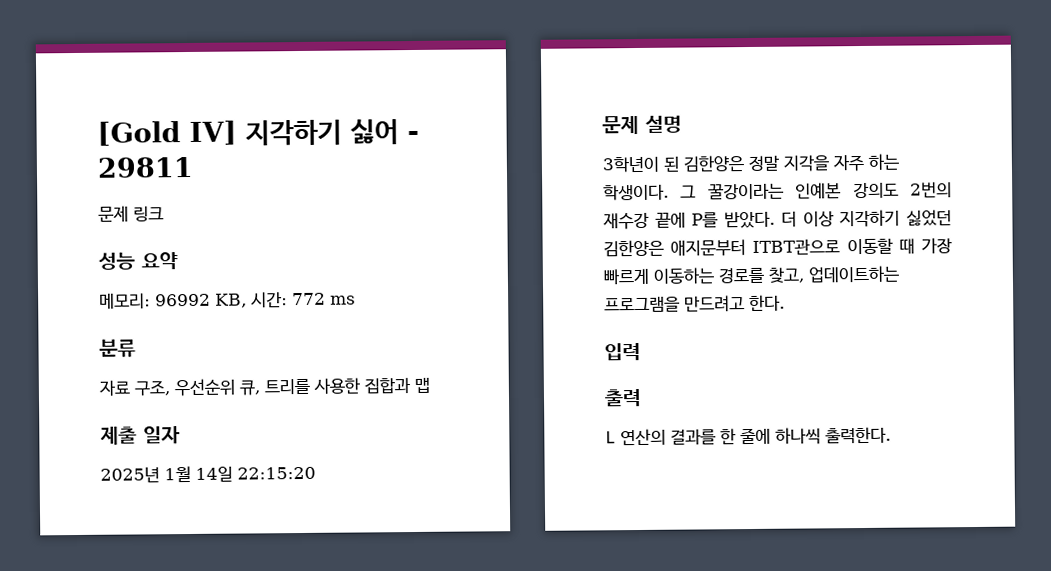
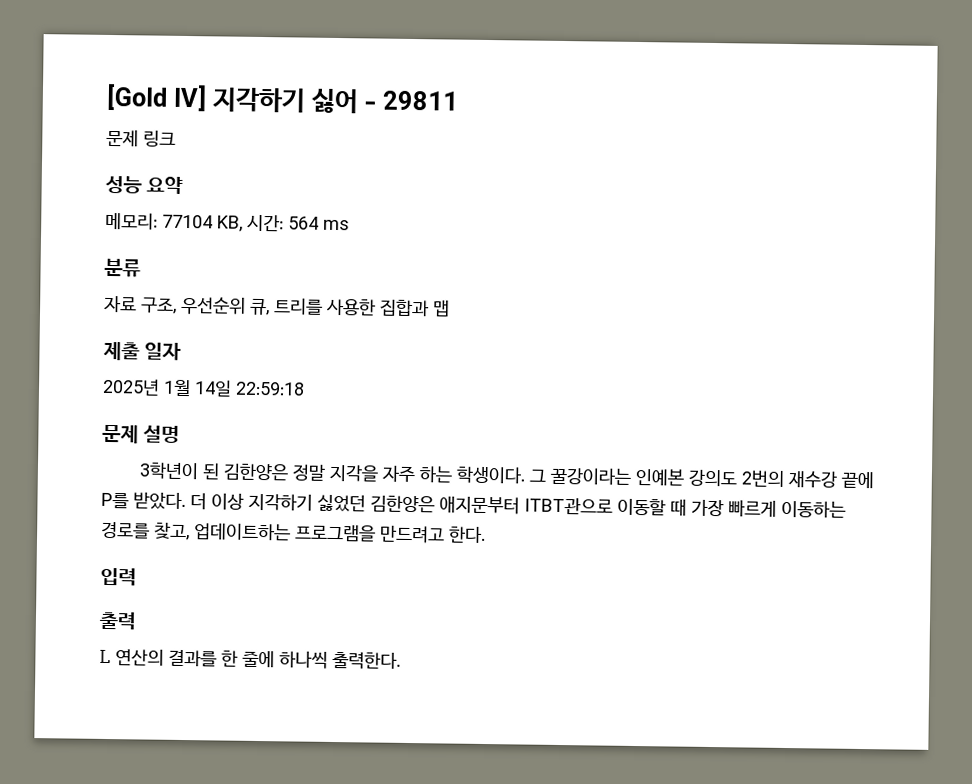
- 메모리: 96992 KB, 시간: 772 ms
+ 메모리: 77104 KB, 시간: 564 ms
- 2025년 1월 14일 22:15:20
+ 2025년 1월 14일 22:59:18

